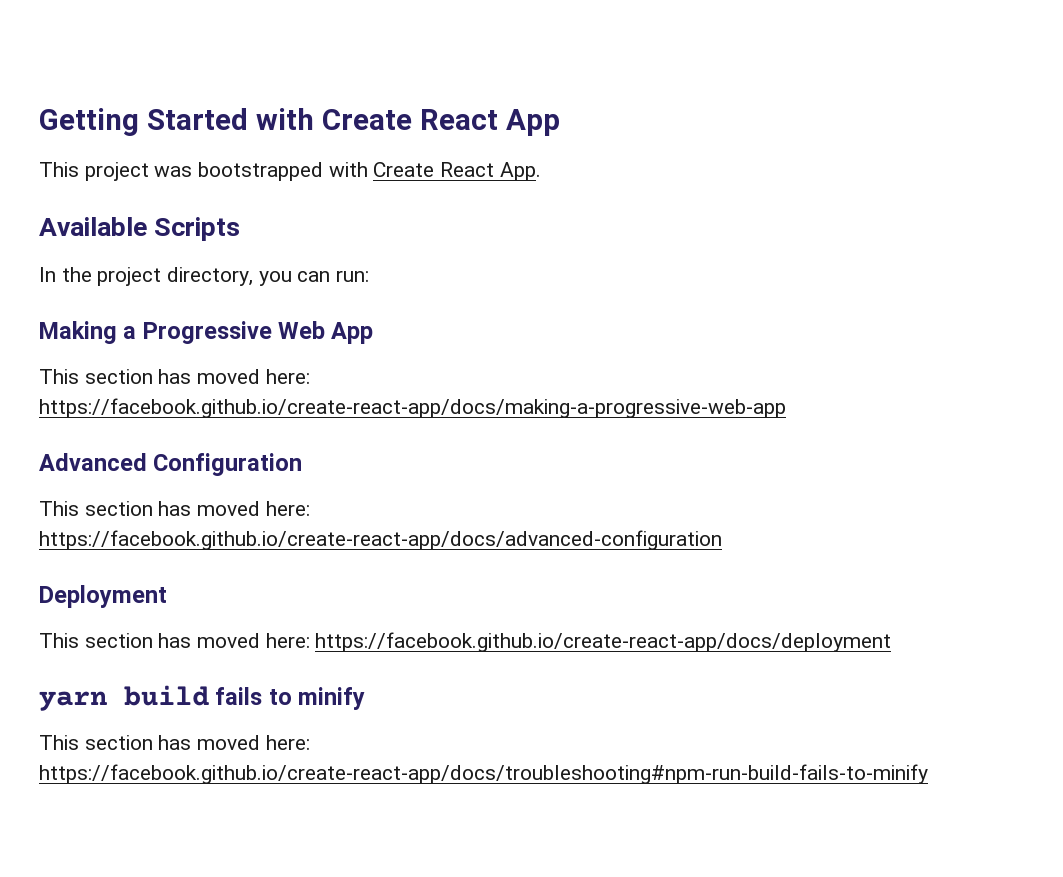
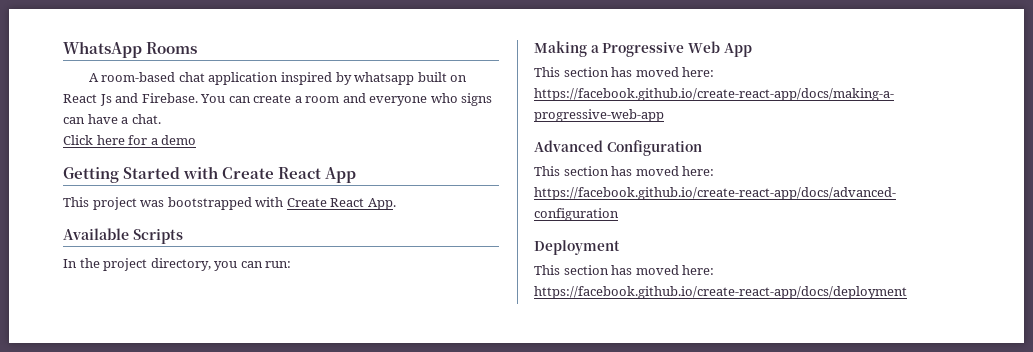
+ WhatsApp Rooms
+ A room-based chat application inspired by whatsapp built on React Js and Firebase. You can create a room and everyone who signs can have a chat.
+ Click here for a demo
- yarn build fails to minify
- This section has moved here: https://facebook.github.io/create-react-app/docs/troubleshooting#npm-run-build-fails-to-minify

